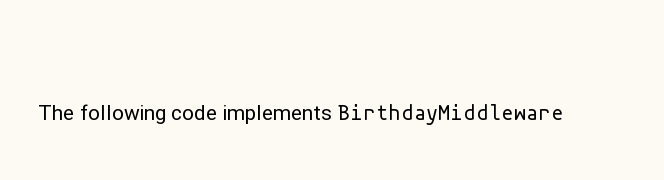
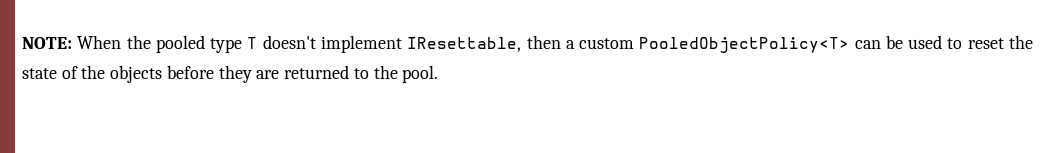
- The following code implements BirthdayMiddleware
+ NOTE: When the pooled type T doesn't implement IResettable, then a custom PooledObjectPolicy<T> can be used to reset the state of the objects before they are returned to the pool.

